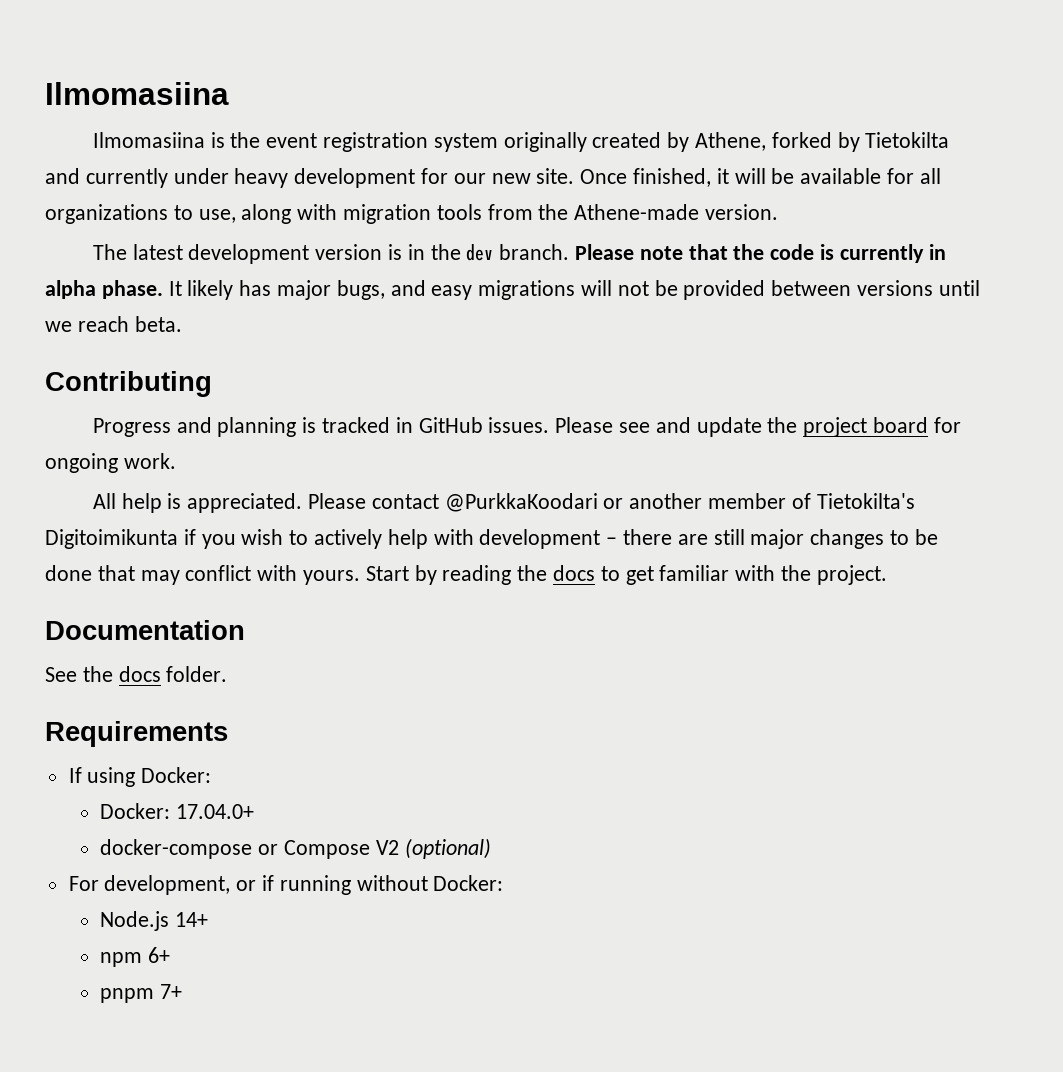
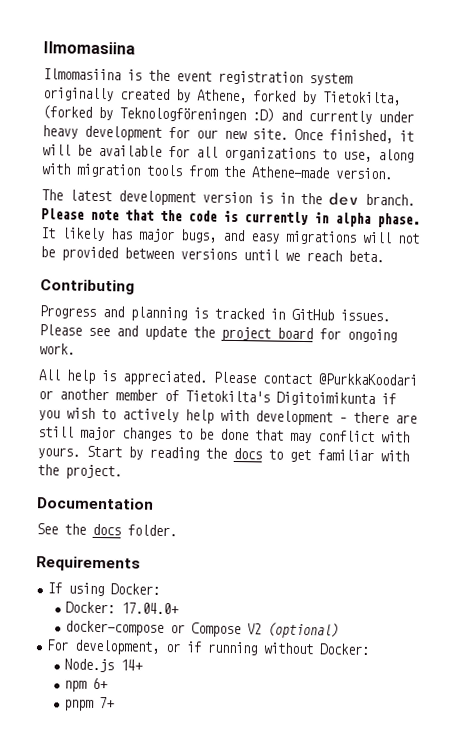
- Ilmomasiina is the event registration system originally created by Athene, forked by Tietokilta and currently under heavy development for our new site.
+ Ilmomasiina is the event registration system originally created by Athene, forked by Tietokilta, (forked by Teknologföreningen :D) and currently under heavy development for our new site.

